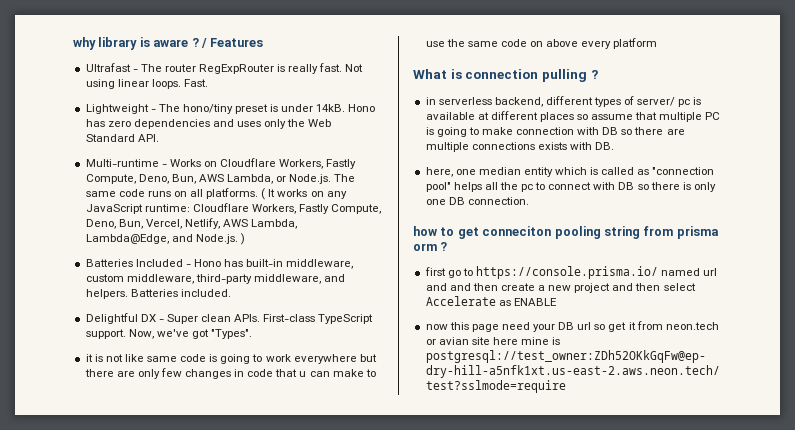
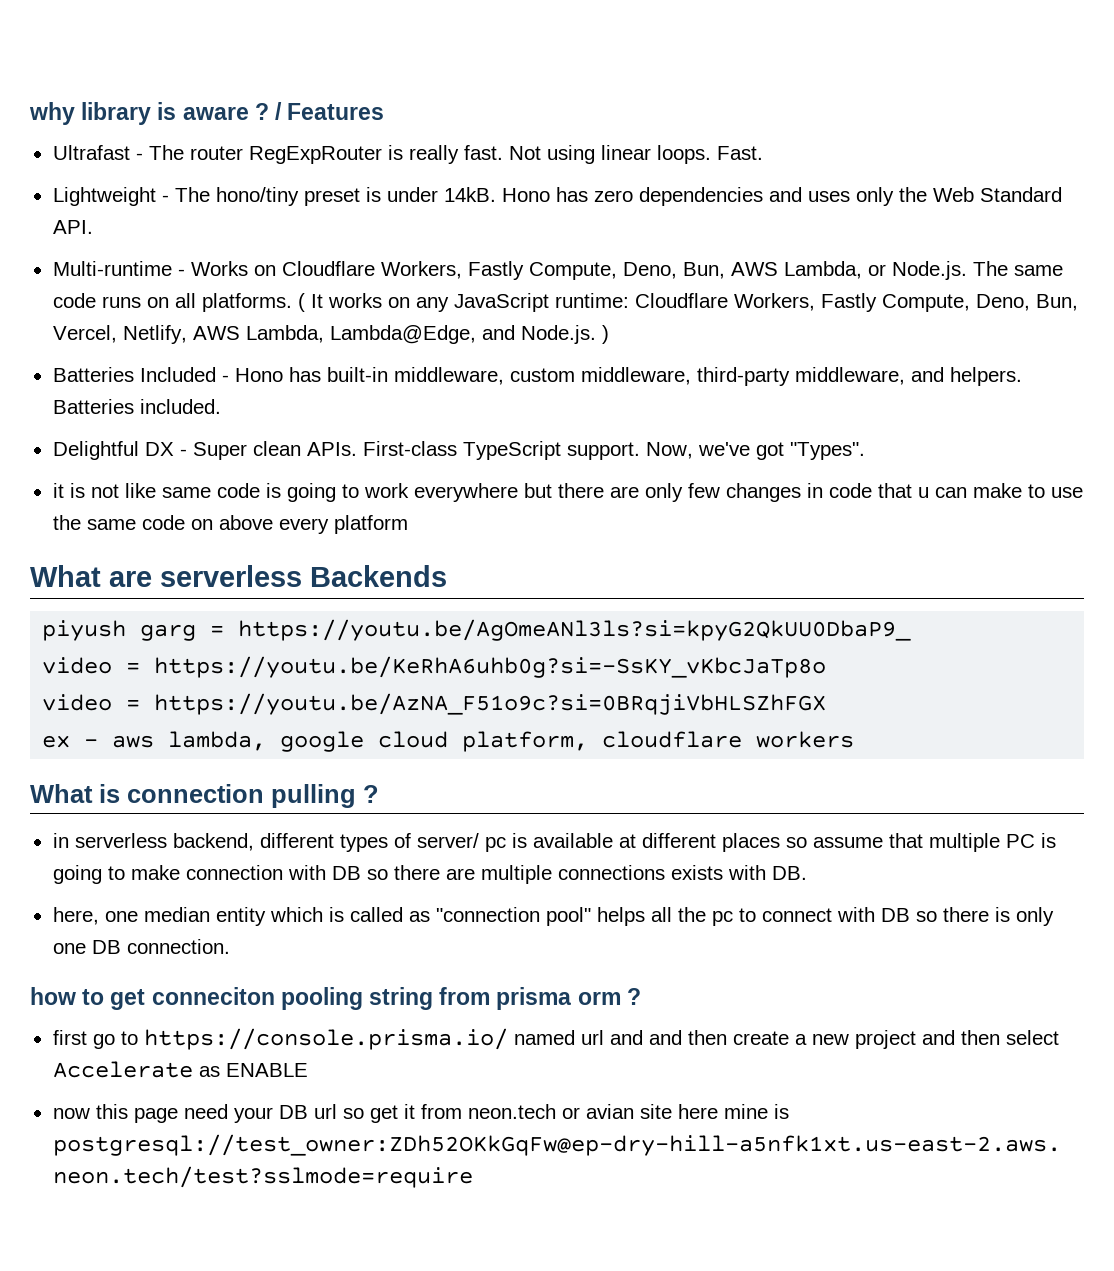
+ What are serverless Backends
+ piyush garg = https://youtu.be/AgOmeANl3ls?si=kpyG2QkUU0DbaP9_
+ video = https://youtu.be/KeRhA6uhb0g?si=-SsKY_vKbcJaTp8o
+ video = https://youtu.be/AzNA_F51o9c?si=0BRqjiVbHLSZhFGX
+ ex - aws lambda, google cloud platform, cloudflare workers

